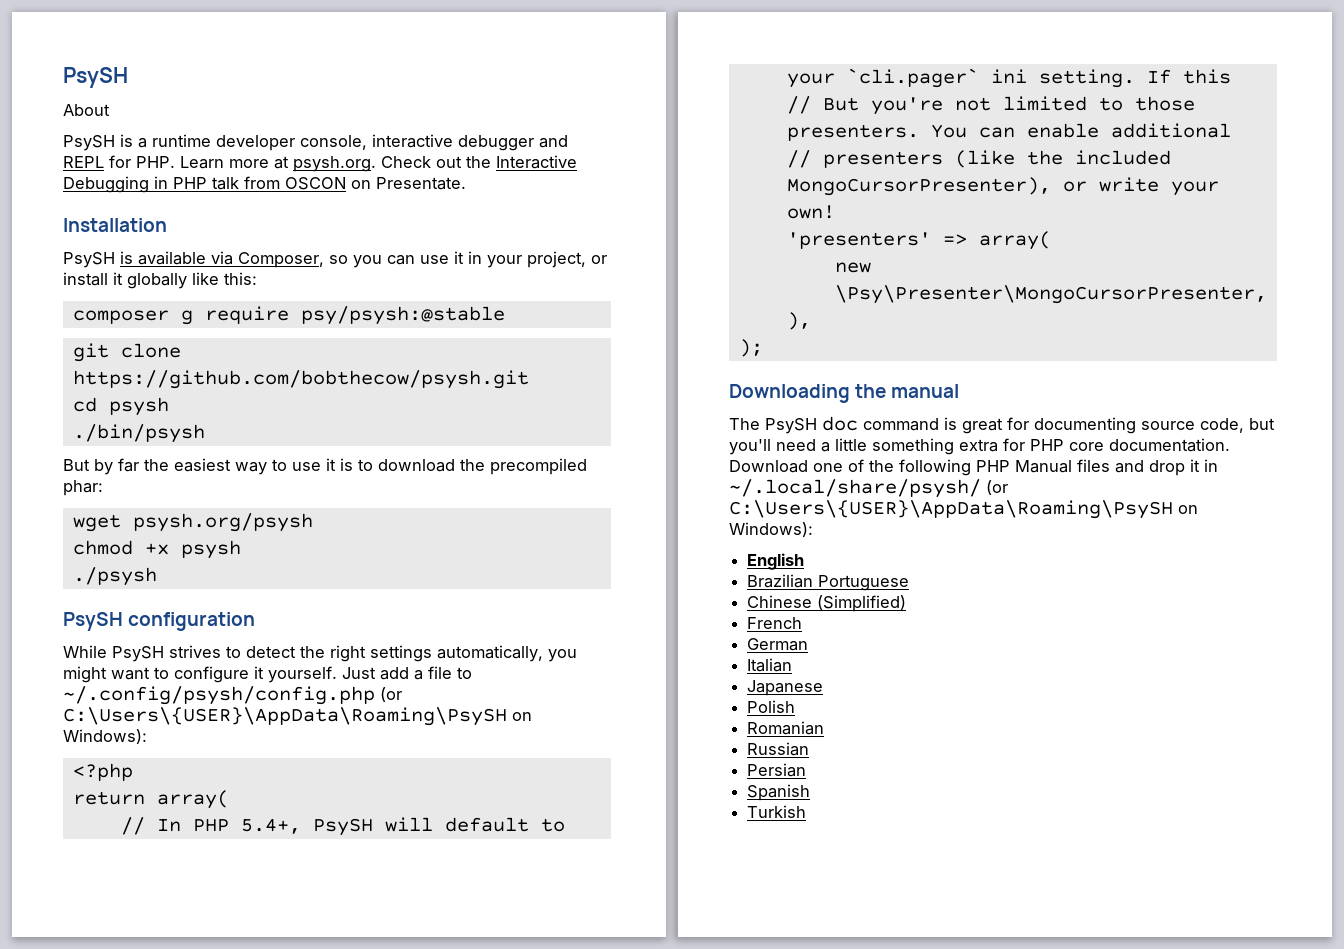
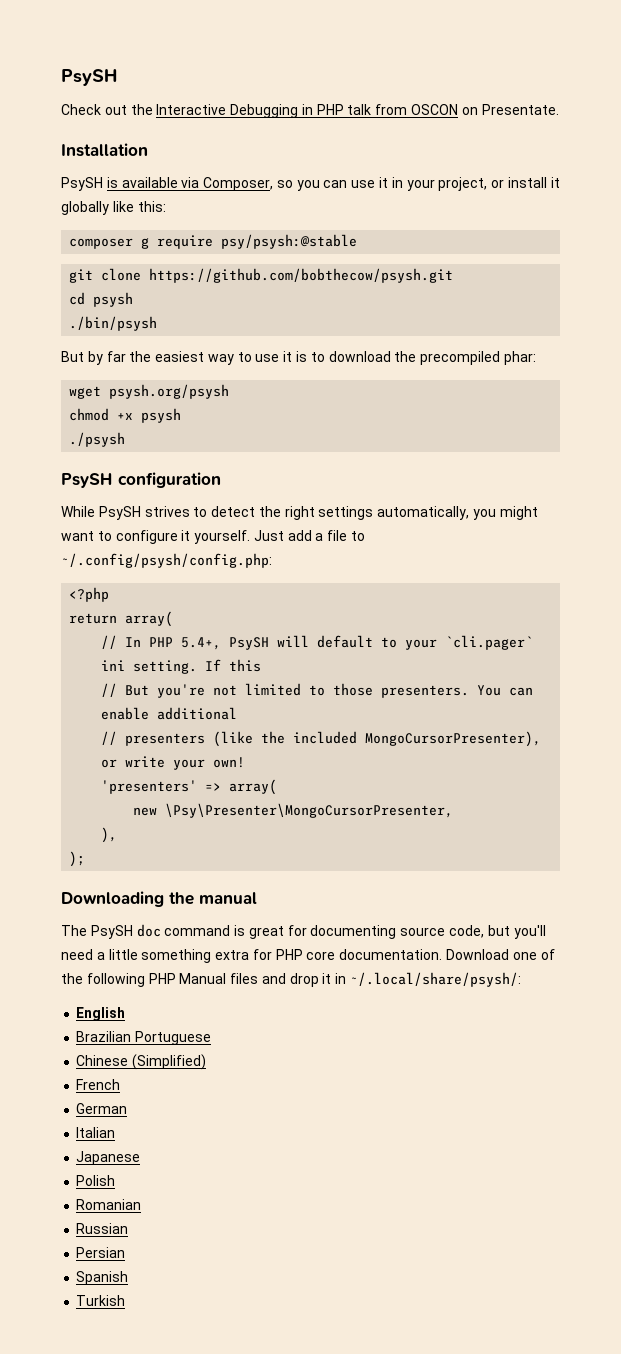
- About
- PsySH is a runtime developer console, interactive debugger and REPL for PHP. Learn more at psysh.org. Check out the Interactive Debugging in PHP talk from OSCON on Presentate.
+ Check out the Interactive Debugging in PHP talk from OSCON on Presentate.
- Just add a file to ~/.config/psysh/config.php (or C:\Users\{USER}\AppData\Roaming\PsySH on Windows):
+ Just add a file to ~/.config/psysh/config.php:
- Download one of the following PHP Manual files and drop it in ~/.local/share/psysh/ (or C:\Users\{USER}\AppData\Roaming\PsySH on Windows):
+ Download one of the following PHP Manual files and drop it in ~/.local/share/psysh/:

